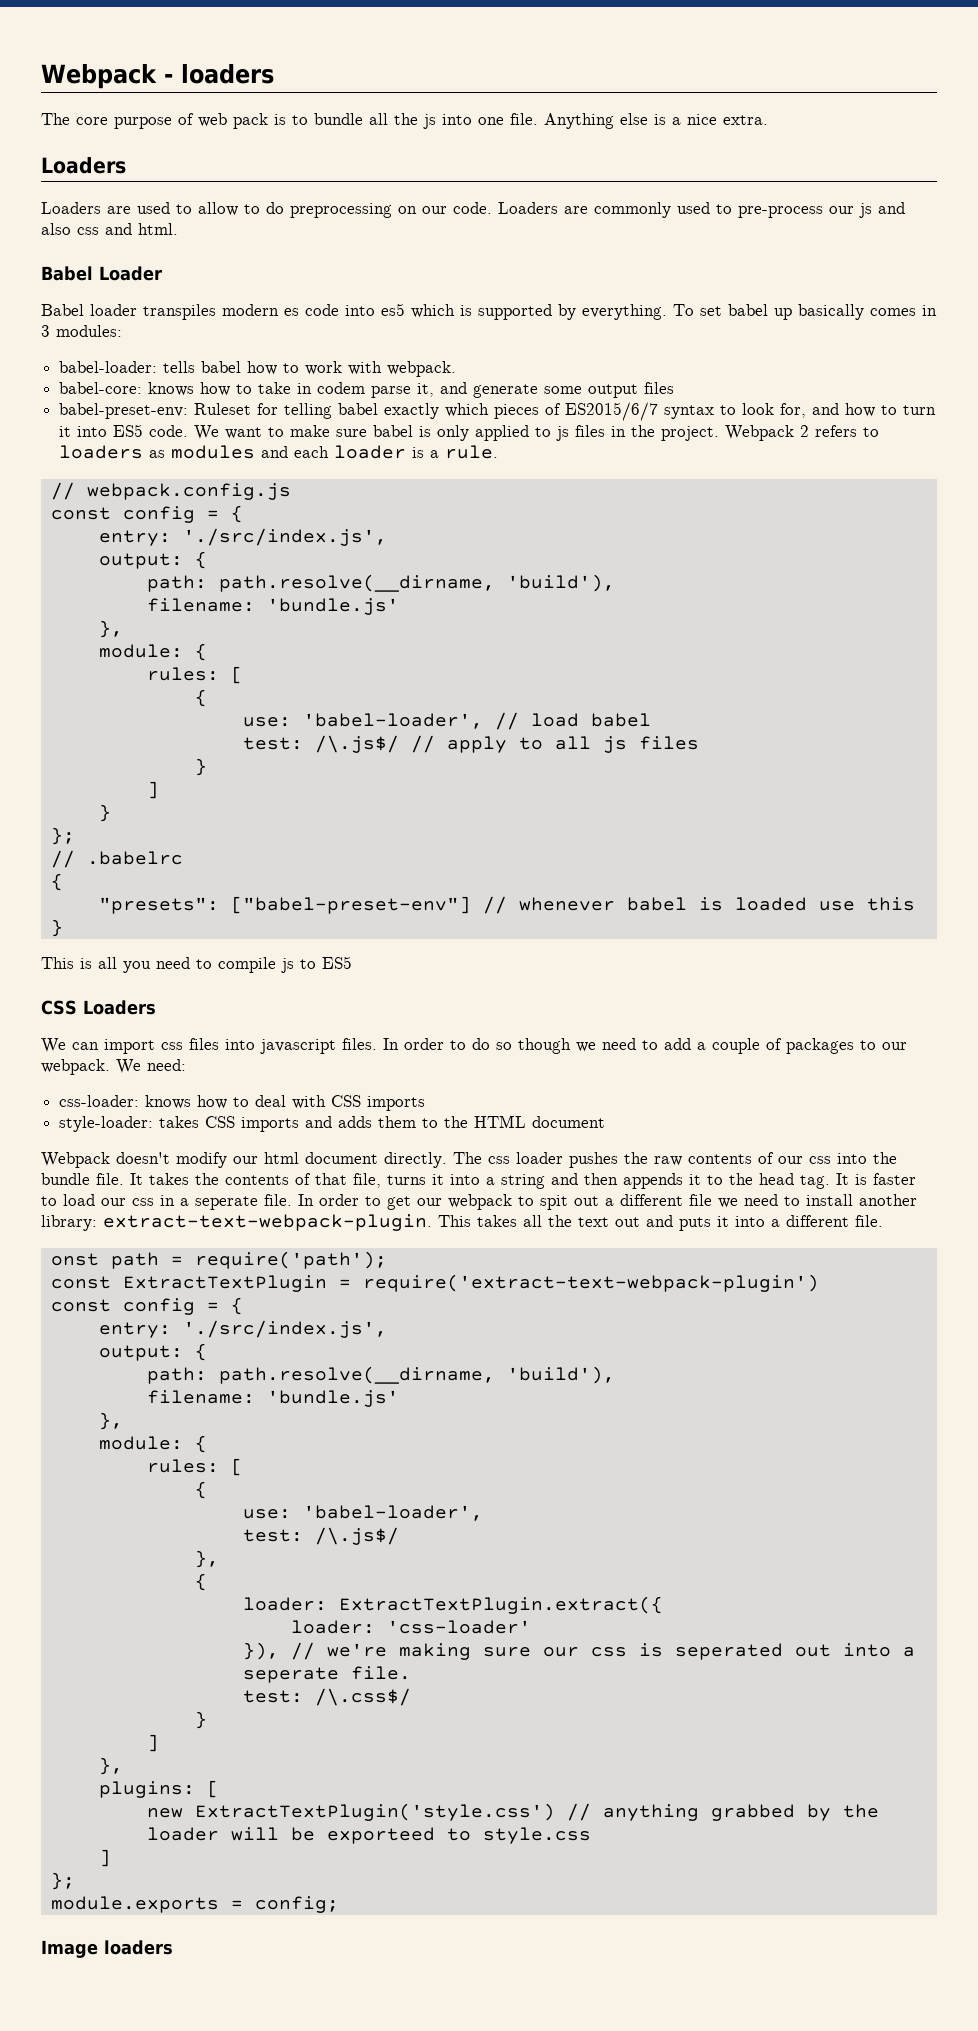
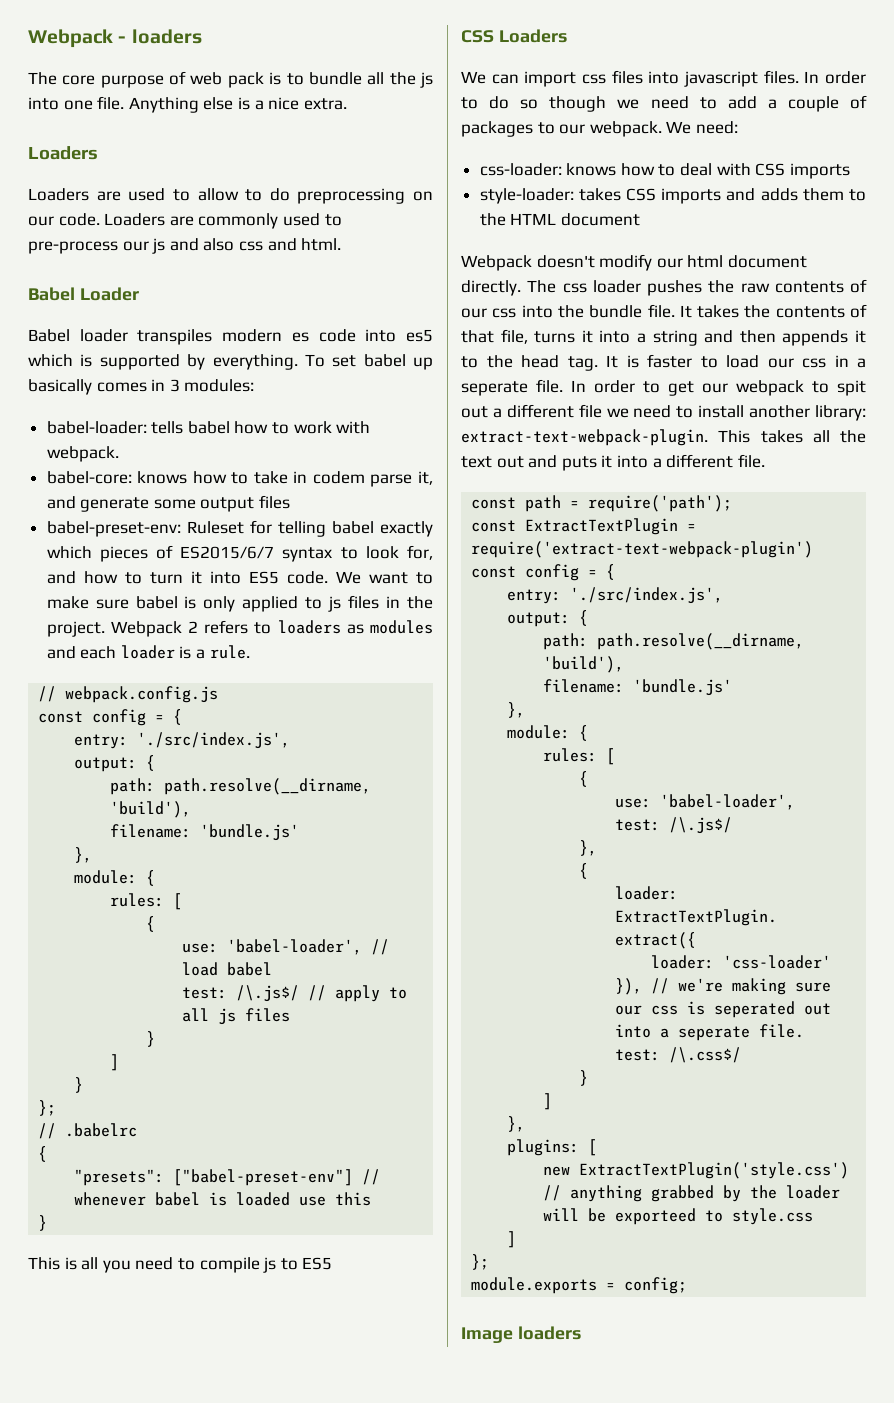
- onst path = require('path');
+ const path = require('path');

